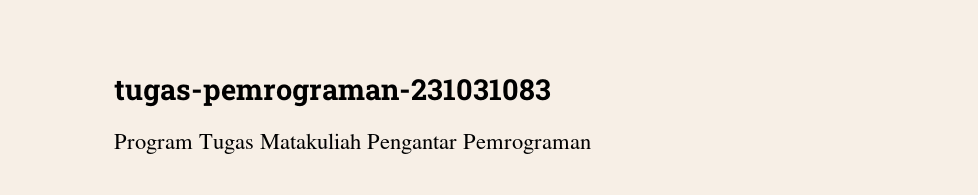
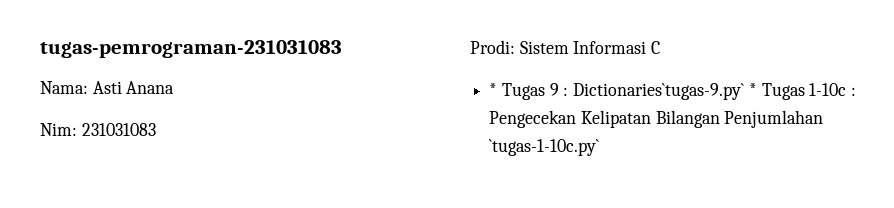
- Program Tugas Matakuliah Pengantar Pemrograman
+ Nama: Asti Anana
+ Nim: 231031083
+ Prodi: Sistem Informasi C
+ * Tugas 9 : Dictionaries`tugas-9.py` * Tugas 1-10c : Pengecekan Kelipatan Bilangan Penjumlahan `tugas-1-10c.py`

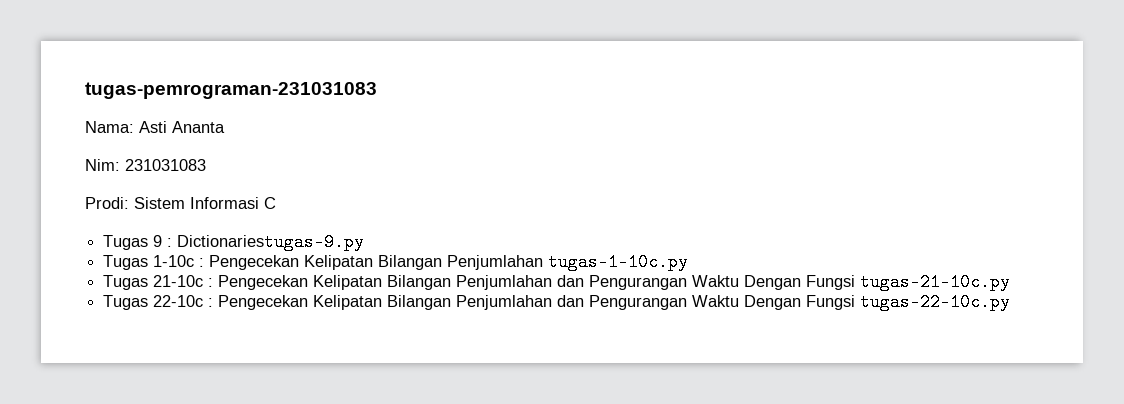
- Nama: Asti Anana
+ Nama: Asti Ananta
- * Tugas 9 : Dictionaries`tugas-9.py` * Tugas 1-10c : Pengecekan Kelipatan Bilangan Penjumlahan `tugas-1-10c.py`
+ Tugas 9 : Dictionariestugas-9.py
+ Tugas 1-10c : Pengecekan Kelipatan Bilangan Penjumlahan tugas-1-10c.py
+ Tugas 21-10c : Pengecekan Kelipatan Bilangan Penjumlahan dan Pengurangan Waktu Dengan Fungsi tugas-21-10c.py
+ Tugas 22-10c : Pengecekan Kelipatan Bilangan Penjumlahan dan Pengurangan Waktu Dengan Fungsi tugas-22-10c.py

